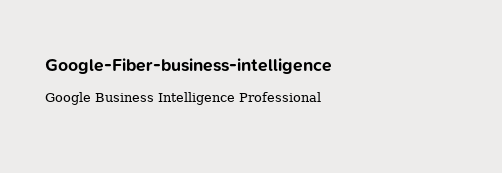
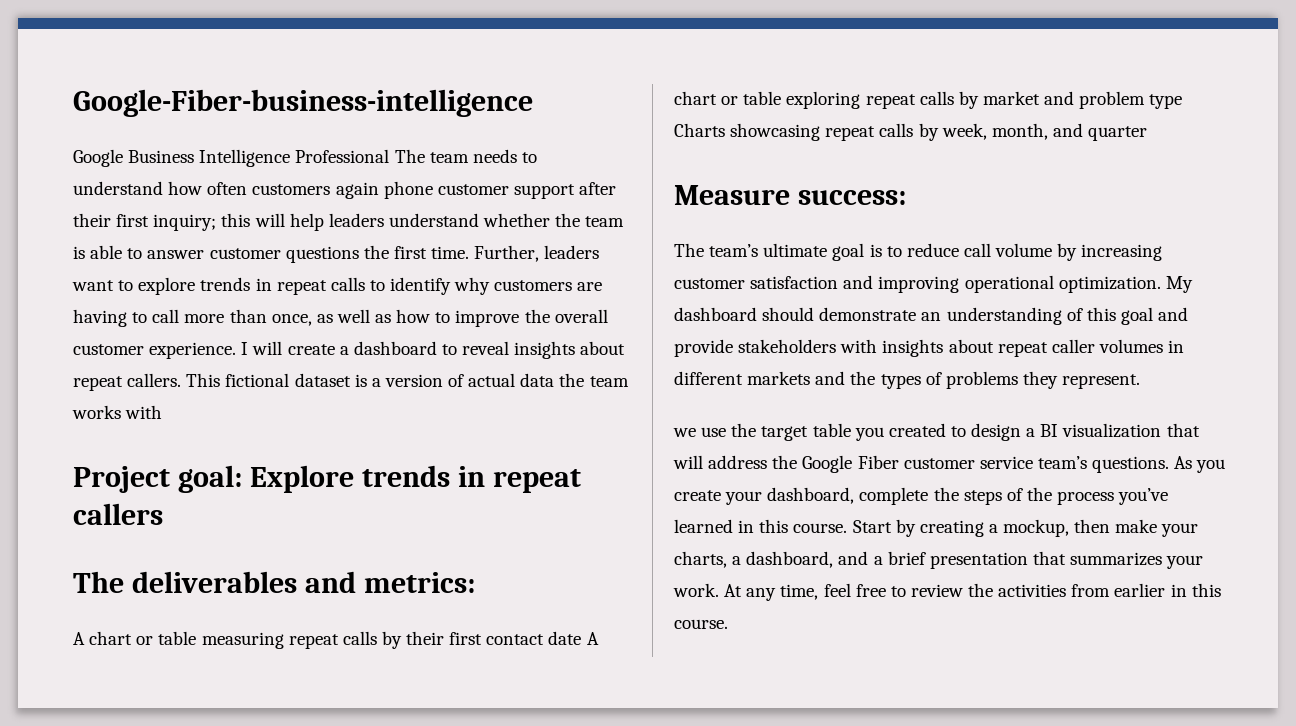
- Google Business Intelligence Professional
+ Google Business Intelligence Professional The team needs to understand how often customers again phone customer support after their first inquiry; this will help leaders understand whether the team is able to answer customer questions the first time. Further, leaders want to explore trends in repeat calls to identify why customers are having to call more than once, as well as how to improve the overall customer experience. I will create a dashboard to reveal insights about repeat callers. This fictional dataset is a version of actual data the team works with
+ Project goal: Explore trends in repeat callers
+ The deliverables and metrics:
+ A chart or table measuring repeat calls by their first contact date A chart or table exploring repeat calls by market and problem type Charts showcasing repeat calls by week, month, and quarter
+ Measure success:
+ The team’s ultimate goal is to reduce call volume by increasing customer satisfaction and improving operational optimization. My dashboard should demonstrate an understanding of this goal and provide stakeholders with insights about repeat caller volumes in different markets and the types of problems they represent.
+ we use the target table you created to design a BI visualization that will address the Google Fiber customer service team’s questions. As you create your dashboard, complete the steps of the process you’ve learned in this course. Start by creating a mockup, then make your charts, a dashboard, and a brief presentation that summarizes your work. At any time, feel free to review the activities from earlier in this course.

